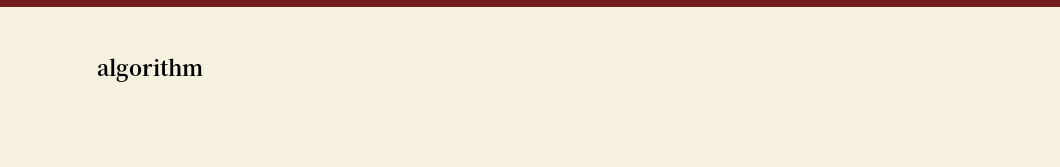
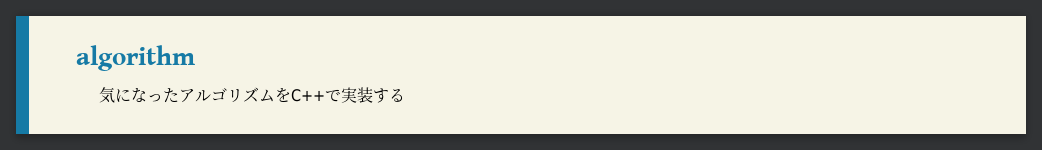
+ 気になったアルゴリズムをC++で実装する

